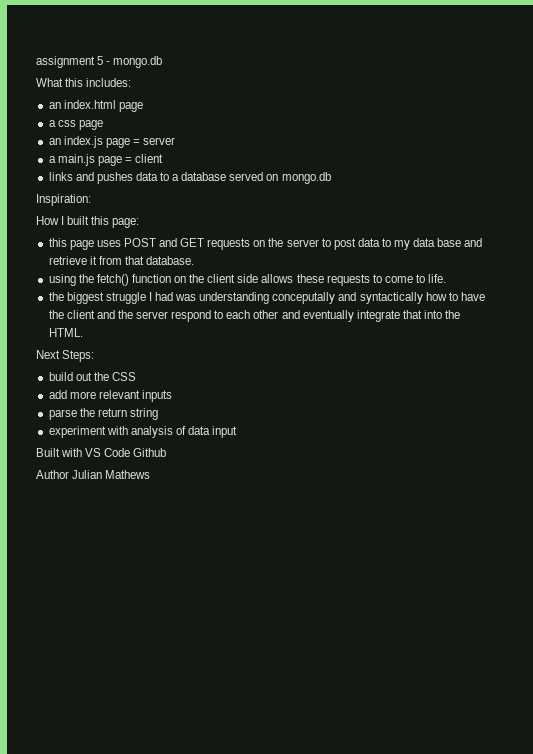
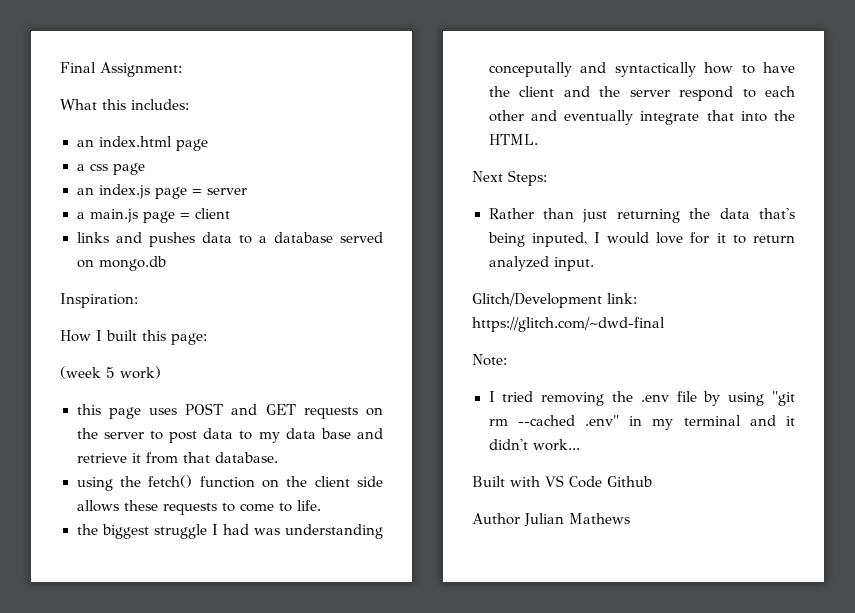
- assignment 5 - mongo.db
+ Final Assignment:
+ (week 5 work)
- build out the CSS
- add more relevant inputs
- parse the return string
- experiment with analysis of data input
+ Rather than just returning the data that's being inputed, I would love for it to return analyzed input.
+ Glitch/Development link: https://glitch.com/~dwd-final
+ Note:
+ I tried removing the .env file by using "git rm --cached .env" in my terminal and it didn't work...

